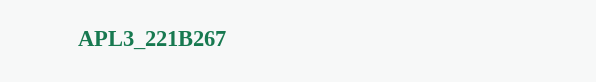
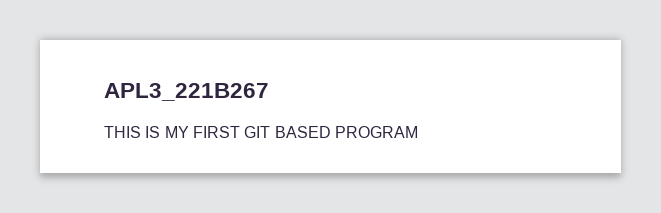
+ THIS IS MY FIRST GIT BASED PROGRAM

